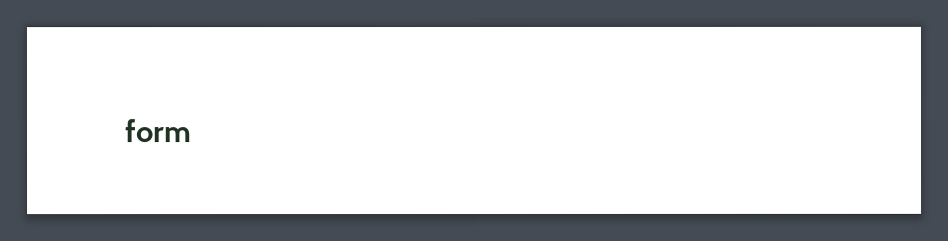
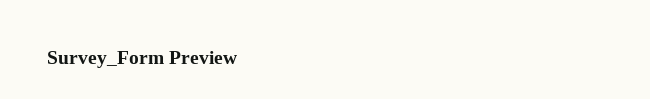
- form
+ Survey_Form Preview

